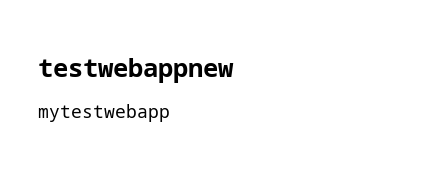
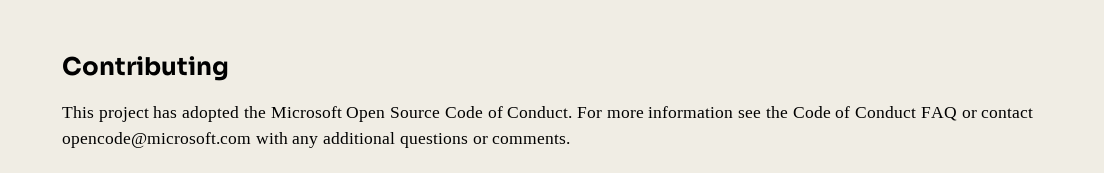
- testwebappnew
- mytestwebapp
+ Contributing
+ This project has adopted the Microsoft Open Source Code of Conduct. For more information see the Code of Conduct FAQ or contact opencode@microsoft.com with any additional questions or comments.

